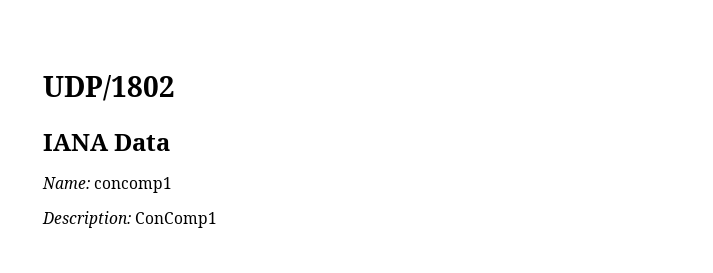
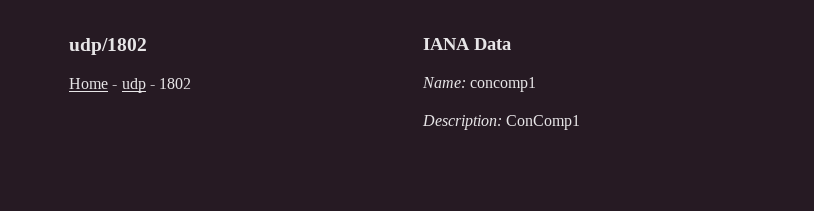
- UDP/1802
+ udp/1802
+ Home - udp - 1802

